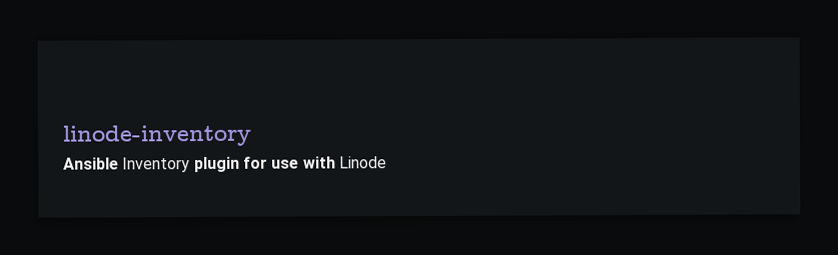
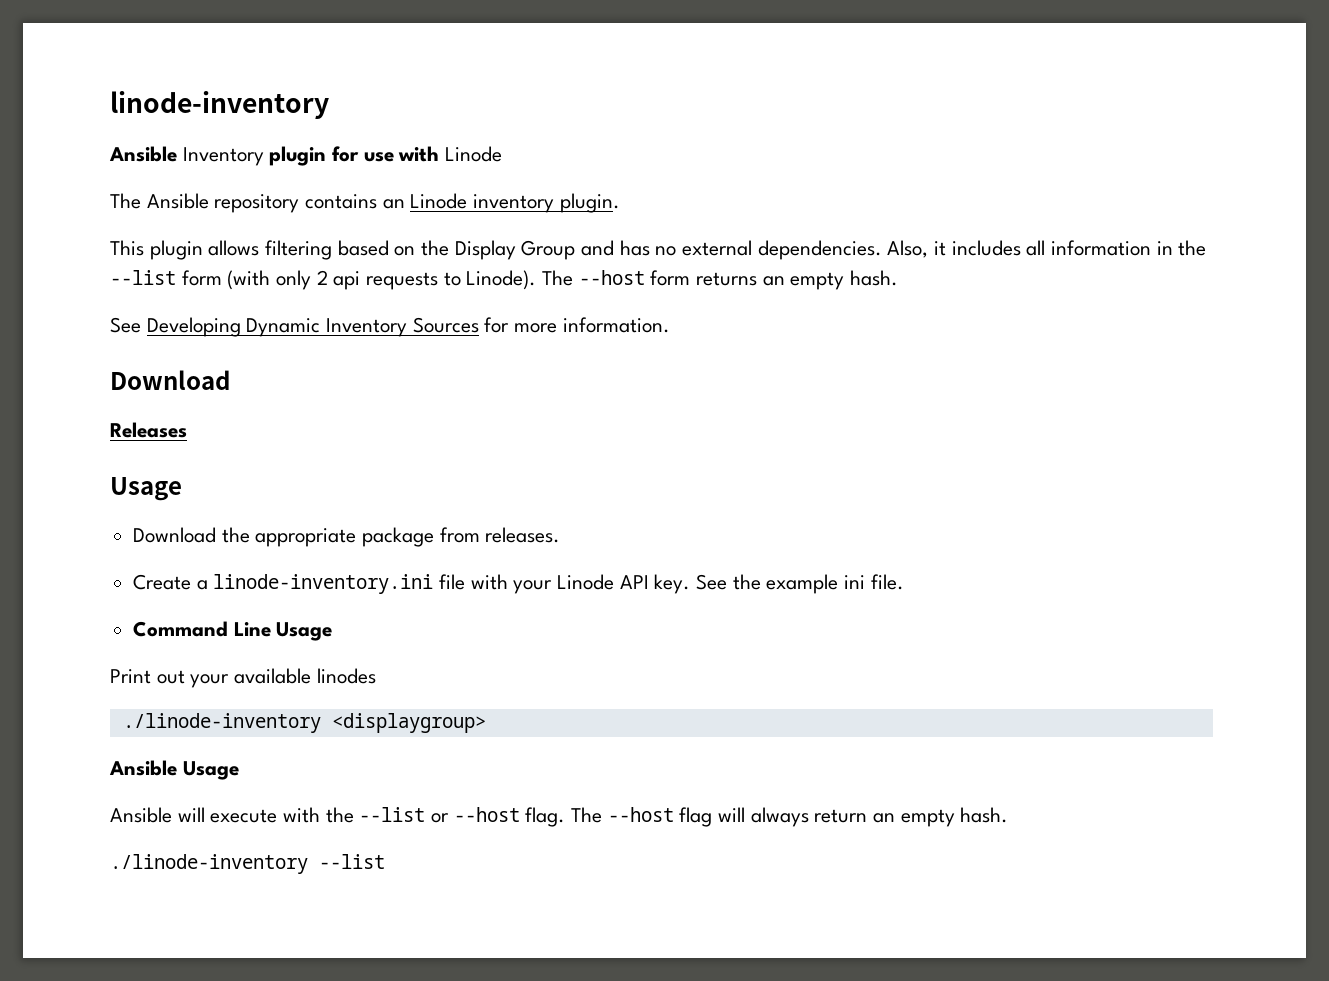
+ The Ansible repository contains an Linode inventory plugin.
+ This plugin allows filtering based on the Display Group and has no external dependencies. Also, it includes all information in the --list form (with only 2 api requests to Linode). The --host form returns an empty hash.
+ See Developing Dynamic Inventory Sources for more information.
+ Download
+ Releases
+ Usage
+ Download the appropriate package from releases.
+ Create a linode-inventory.ini file with your Linode API key. See the example ini file.
+ Command Line Usage
+ Print out your available linodes
+ ./linode-inventory <displaygroup>
+ Ansible Usage
+ Ansible will execute with the --list or --host flag. The --host flag will always return an empty hash.
+ ./linode-inventory --list

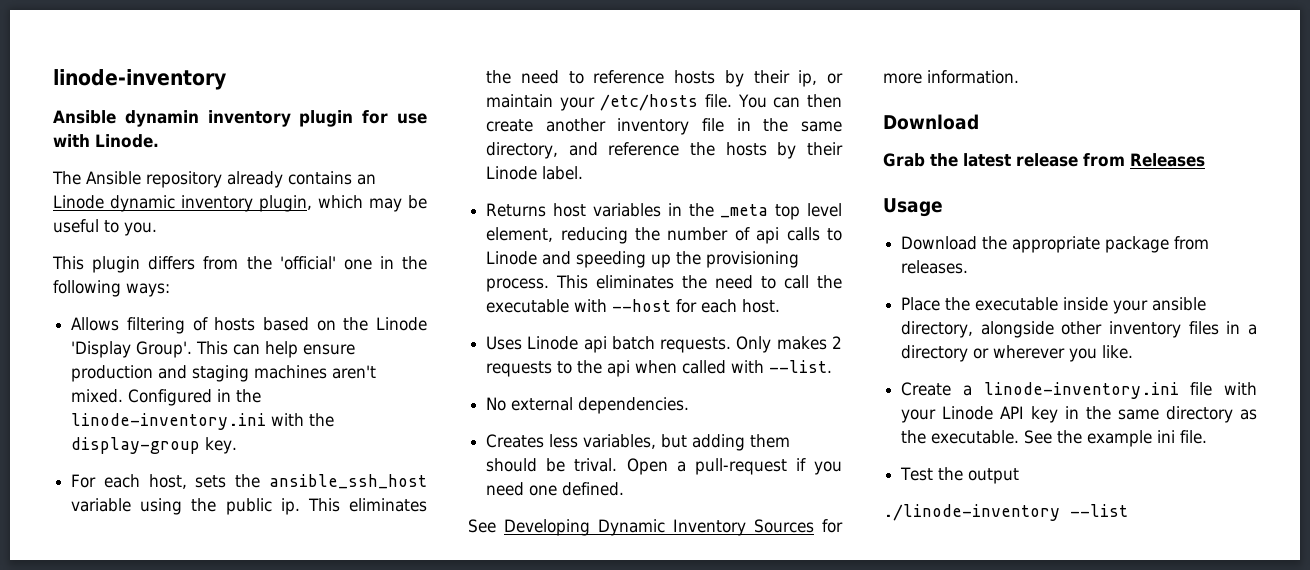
- Ansible Inventory plugin for use with Linode
+ Ansible dynamin inventory plugin for use with Linode.
- The Ansible repository contains an Linode inventory plugin.
- This plugin allows filtering based on the Display Group and has no external dependencies. Also, it includes all information in the --list form (with only 2 api requests to Linode). The --host form returns an empty hash.
+ The Ansible repository already contains an Linode dynamic inventory plugin, which may be useful to you.
+ This plugin differs from the 'official' one in the following ways:
+ Allows filtering of hosts based on the Linode 'Display Group'. This can help ensure production and staging machines aren't mixed. Configured in the linode-inventory.ini with the display-group key.
+ For each host, sets the ansible_ssh_host variable using the public ip. This eliminates the need to reference hosts by their ip, or maintain your /etc/hosts file. You can then create another inventory file in the same directory, and reference the hosts by their Linode label.
+ Returns host variables in the _meta top level element, reducing the number of api calls to Linode and speeding up the provisioning process. This eliminates the need to call the executable with --host for each host.
+ Uses Linode api batch requests. Only makes 2 requests to the api when called with --list.
+ No external dependencies.
+ Creates less variables, but adding them should be trival. Open a pull-request if you need one defined.
- Releases
+ Grab the latest release from Releases
+ Place the executable inside your ansible directory, alongside other inventory files in a directory or wherever you like.
- Create a linode-inventory.ini file with your Linode API key.
+ Create a linode-inventory.ini file with your Linode API key in the same directory as the executable.
- Command Line Usage
- Print out your available linodes
- ./linode-inventory <displaygroup>
- Ansible Usage
- Ansible will execute with the --list or --host flag. The --host flag will always return an empty hash.
+ Test the output

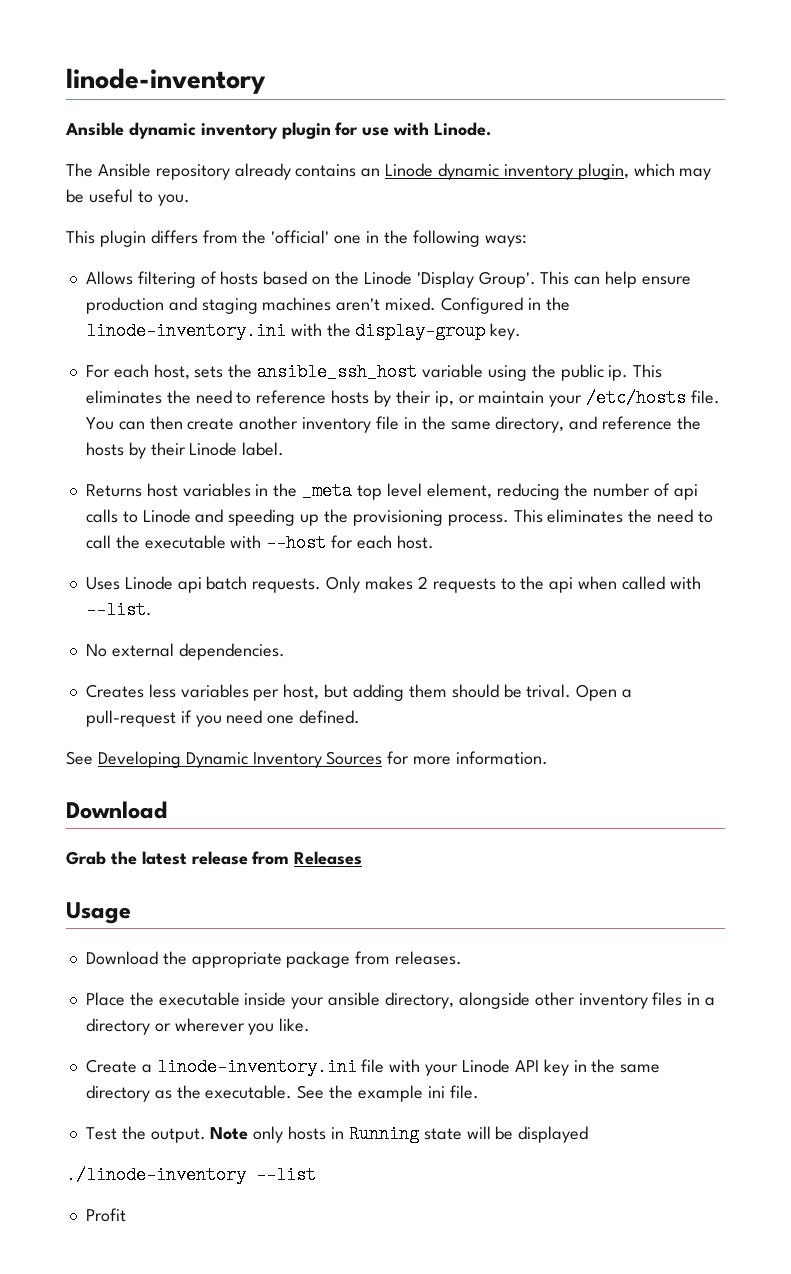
- Ansible dynamin inventory plugin for use with Linode.
+ Ansible dynamic inventory plugin for use with Linode.
- Creates less variables, but adding them should be trival.
+ Creates less variables per host, but adding them should be trival.
- Test the output
+ Test the output. Note only hosts in Running state will be displayed
+ Profit

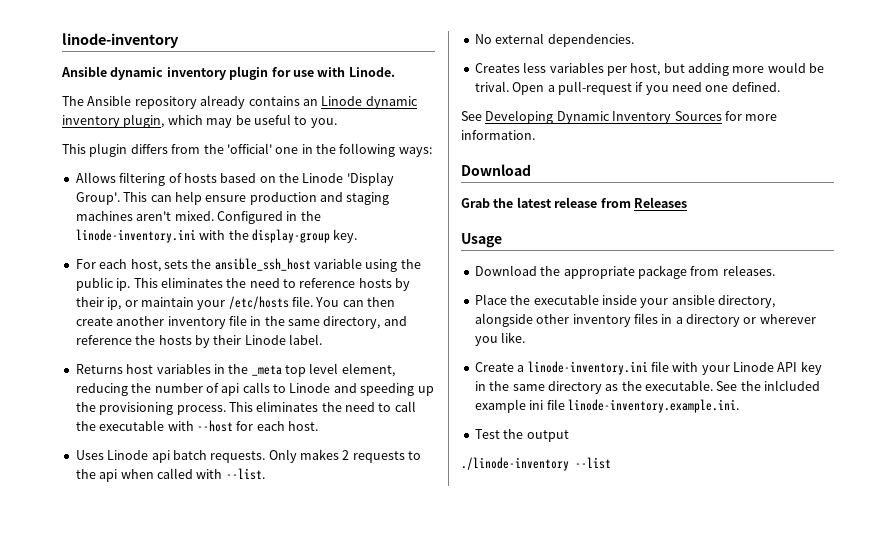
- Creates less variables per host, but adding them should be trival.
+ Creates less variables per host, but adding more would be trival.
- See the example ini file.
+ See the inlcluded example ini file linode-inventory.example.ini.
- Test the output. Note only hosts in Running state will be displayed
+ Test the output
- Profit

